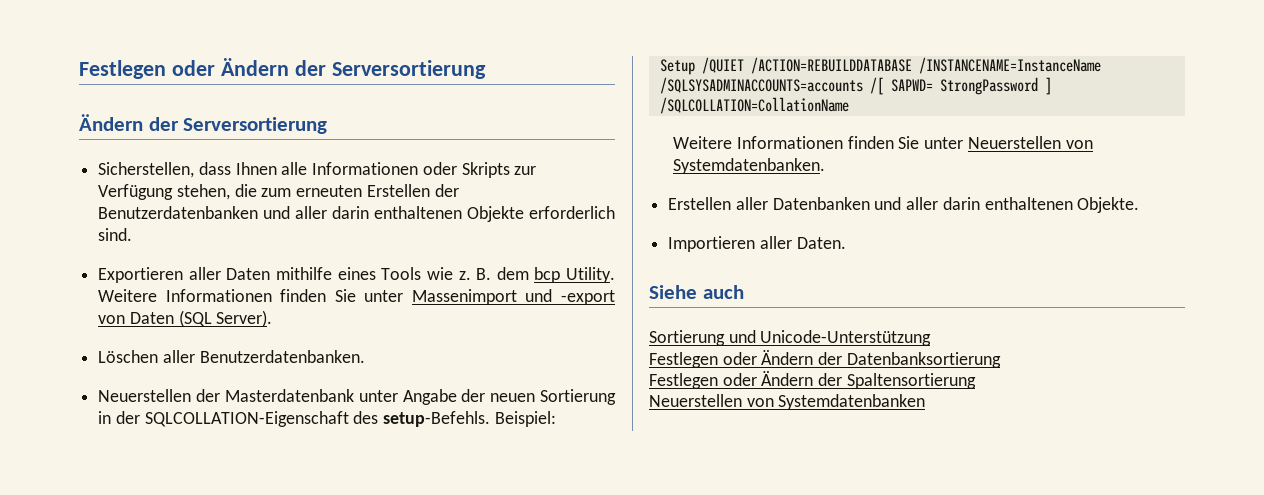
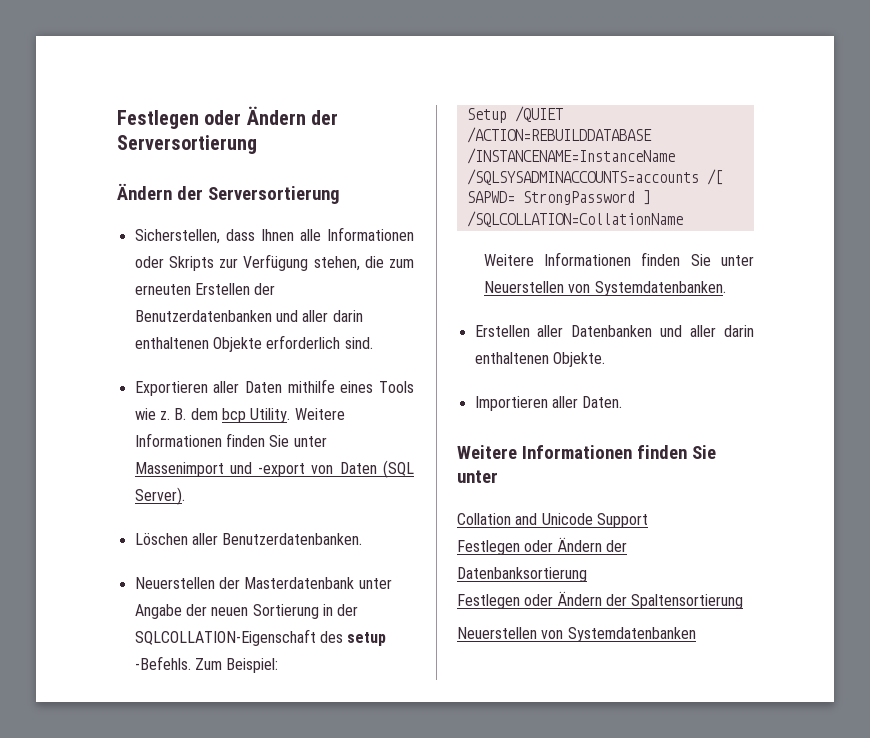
- Neuerstellen der Masterdatenbank unter Angabe der neuen Sortierung in der SQLCOLLATION-Eigenschaft des setup-Befehls. Beispiel:
+ Neuerstellen der Masterdatenbank unter Angabe der neuen Sortierung in der SQLCOLLATION-Eigenschaft des setup -Befehls. Zum Beispiel:
  Importieren aller Daten.
- Siehe auch
- Sortierung und Unicode-Unterstützung
+ Weitere Informationen finden Sie unter
+ Collation and Unicode Support

